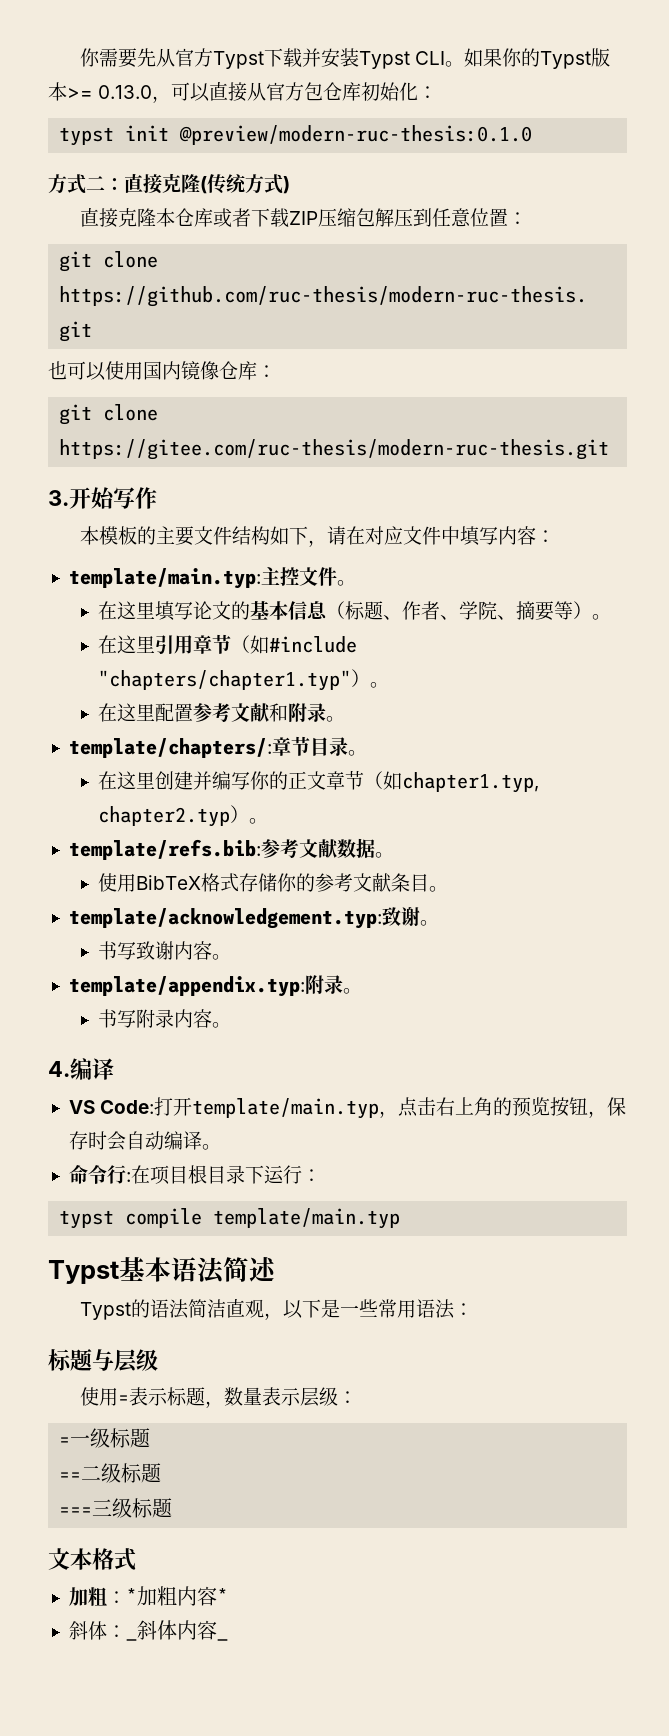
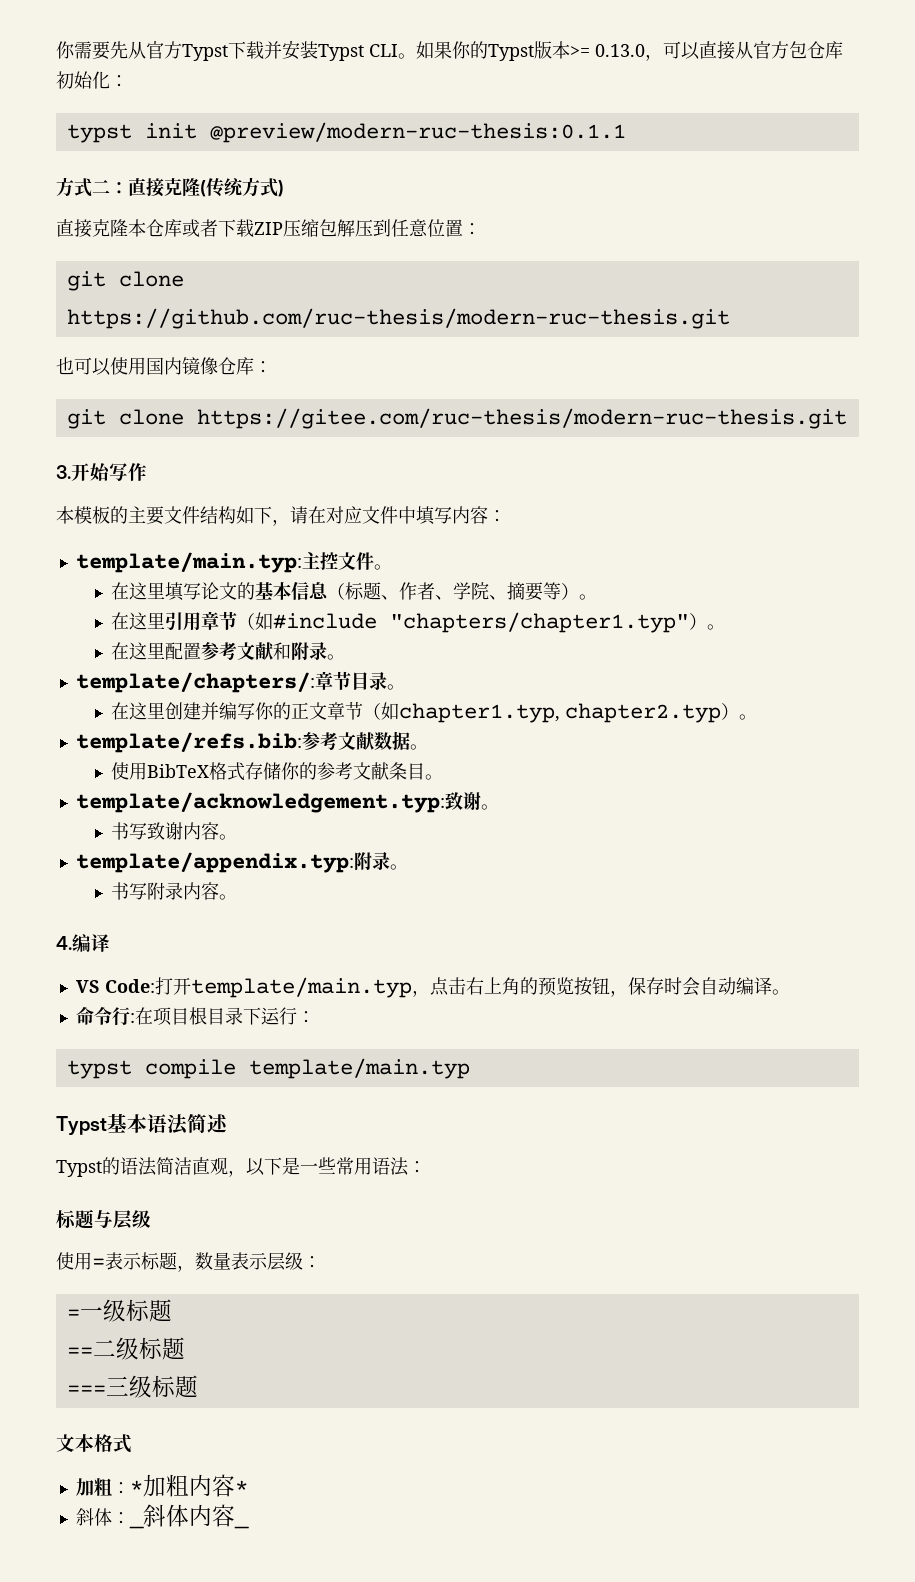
- typst init @preview/modern-ruc-thesis:0.1.0
+ typst init @preview/modern-ruc-thesis:0.1.1

